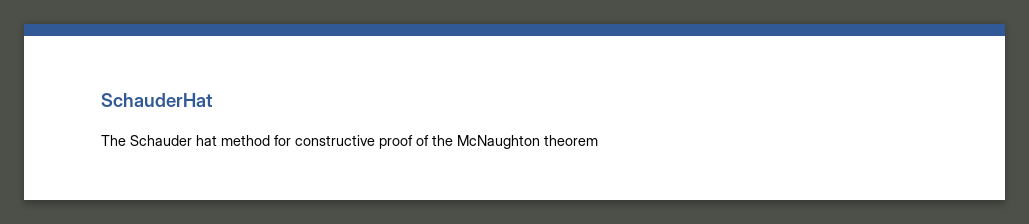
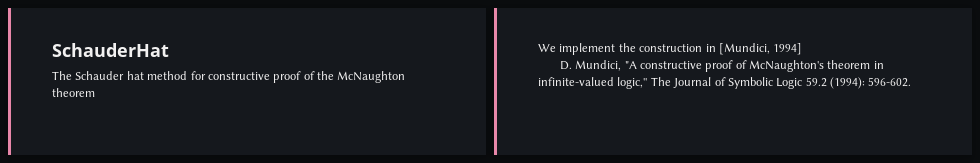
+ We implement the construction in [Mundici, 1994]
+ D. Mundici, "A constructive proof of McNaughton's theorem in infinite-valued logic,'' The Journal of Symbolic Logic 59.2 (1994): 596-602.

